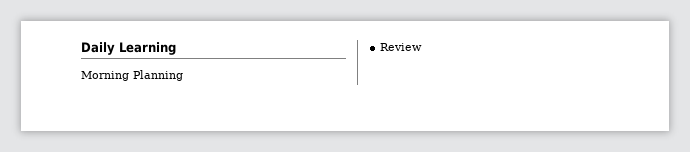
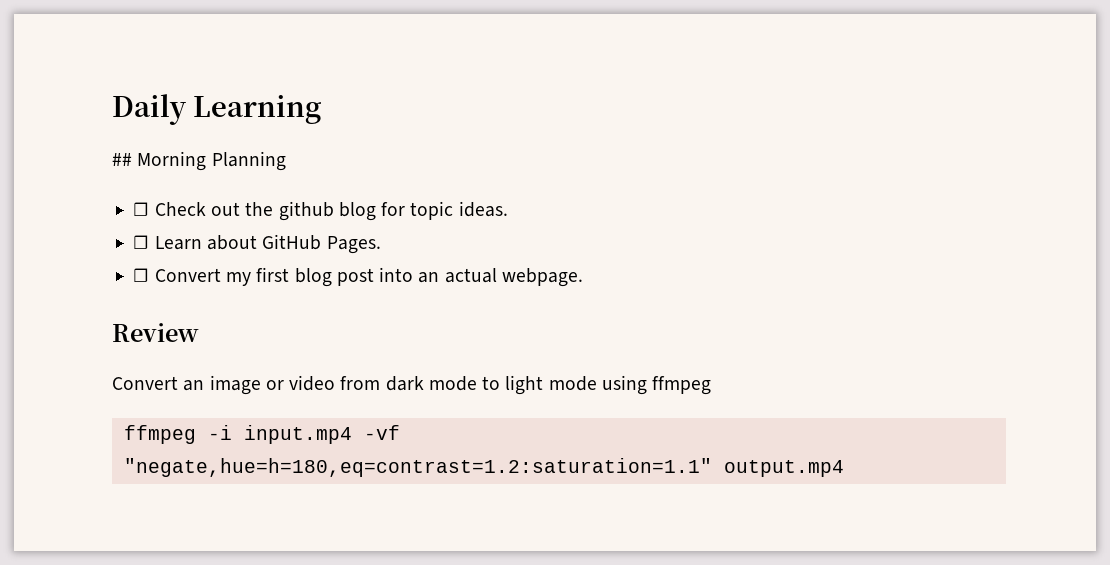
- Morning Planning
+ ## Morning Planning
+ ☐ Check out the github blog for topic ideas.
+ ☐ Learn about GitHub Pages.
+ ☐ Convert my first blog post into an actual webpage.
  Review
+ Convert an image or video from dark mode to light mode using ffmpeg
+ ffmpeg -i input.mp4 -vf "negate,hue=h=180,eq=contrast=1.2:saturation=1.1" output.mp4

